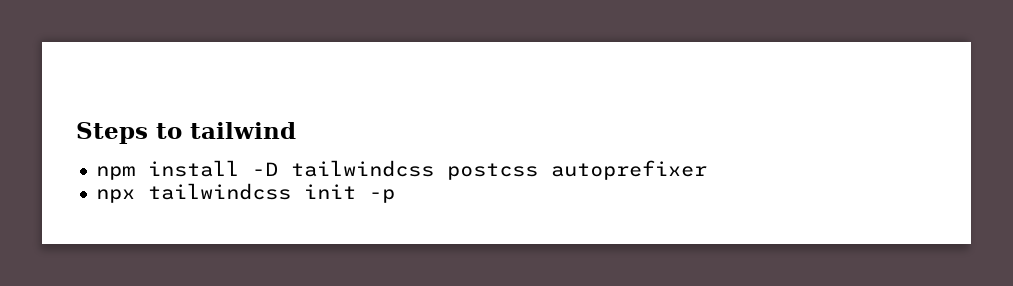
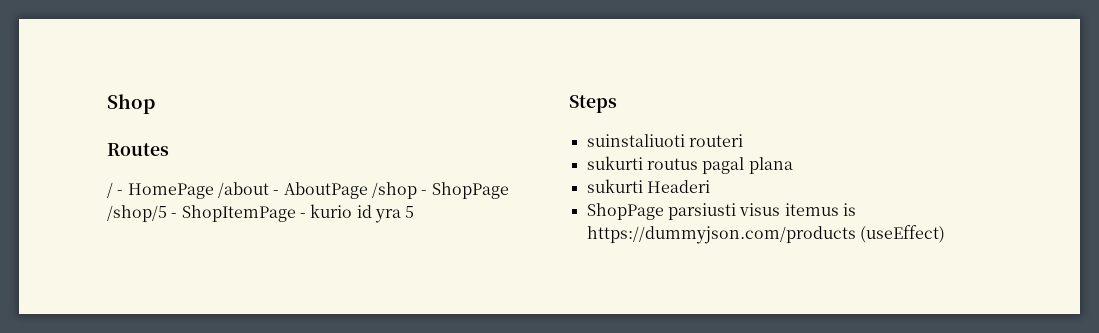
- Steps to tailwind
- npm install -D tailwindcss postcss autoprefixer
- npx tailwindcss init -p
+ Shop
+ Routes
+ / - HomePage /about - AboutPage /shop - ShopPage /shop/5 - ShopItemPage - kurio id yra 5
+ Steps
+ suinstaliuoti routeri
+ sukurti routus pagal plana
+ sukurti Headeri
+ ShopPage parsiusti visus itemus is https://dummyjson.com/products (useEffect)

